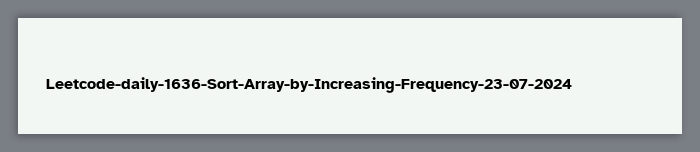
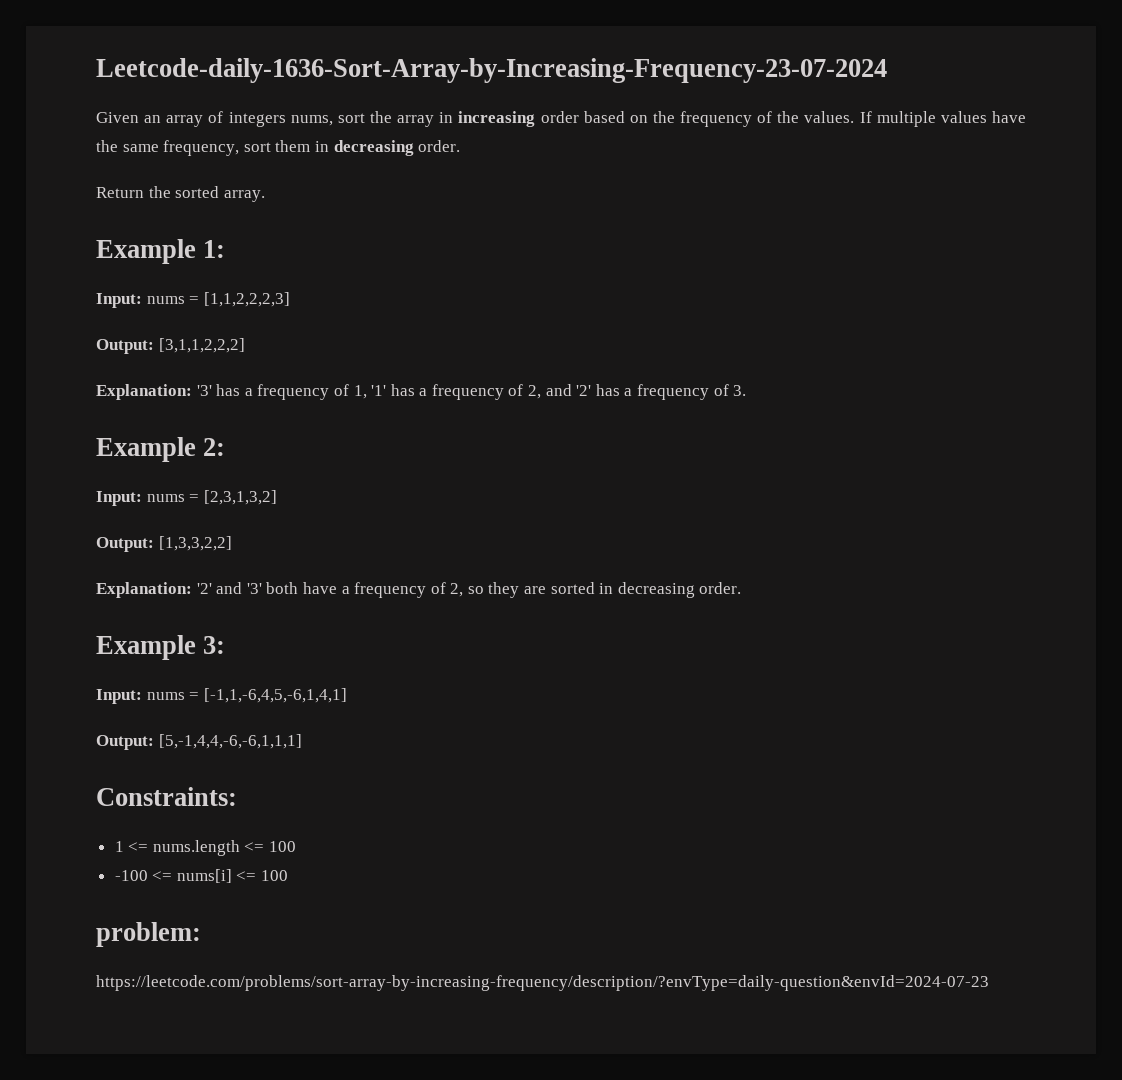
+ Given an array of integers nums, sort the array in increasing order based on the frequency of the values. If multiple values have the same frequency, sort them in decreasing order.
+ Return the sorted array.
+ Example 1:
+ Input: nums = [1,1,2,2,2,3]
+ Output: [3,1,1,2,2,2]
+ Explanation: '3' has a frequency of 1, '1' has a frequency of 2, and '2' has a frequency of 3.
+ Example 2:
+ Input: nums = [2,3,1,3,2]
+ Output: [1,3,3,2,2]
+ Explanation: '2' and '3' both have a frequency of 2, so they are sorted in decreasing order.
+ Example 3:
+ Input: nums = [-1,1,-6,4,5,-6,1,4,1]
+ Output: [5,-1,4,4,-6,-6,1,1,1]
+ Constraints:
+ 1 <= nums.length <= 100
+ -100 <= nums[i] <= 100
+ problem:
+ https://leetcode.com/problems/sort-array-by-increasing-frequency/description/?envType=daily-question&envId=2024-07-23

